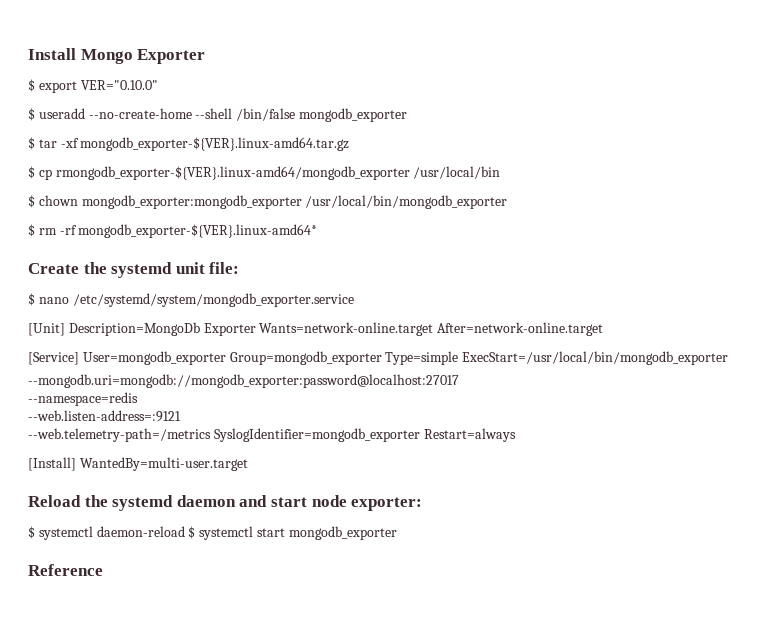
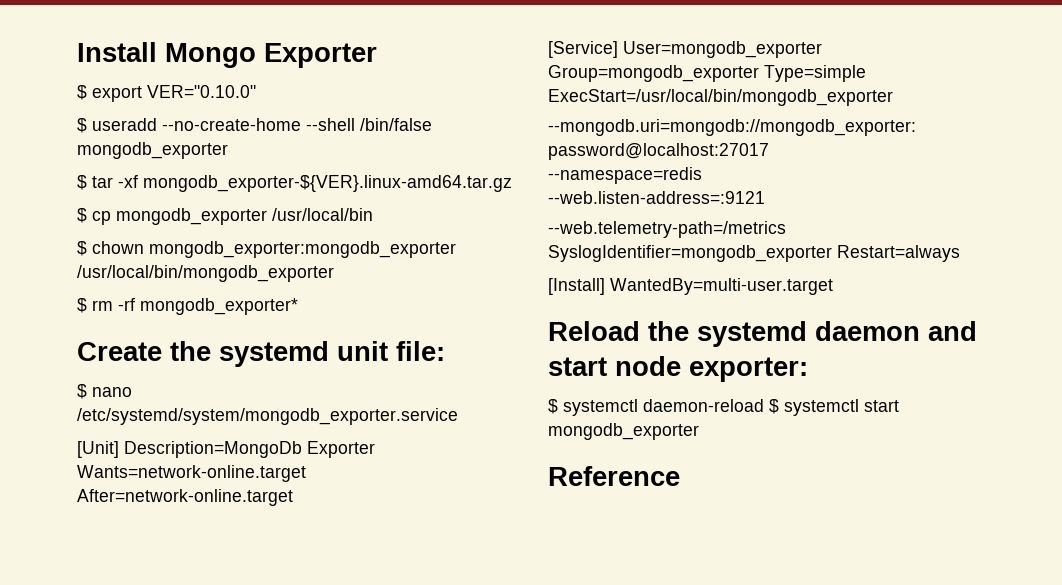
- $ cp rmongodb_exporter-${VER}.linux-amd64/mongodb_exporter /usr/local/bin
+ $ cp mongodb_exporter /usr/local/bin
- $ rm -rf mongodb_exporter-${VER}.linux-amd64*
+ $ rm -rf mongodb_exporter*

